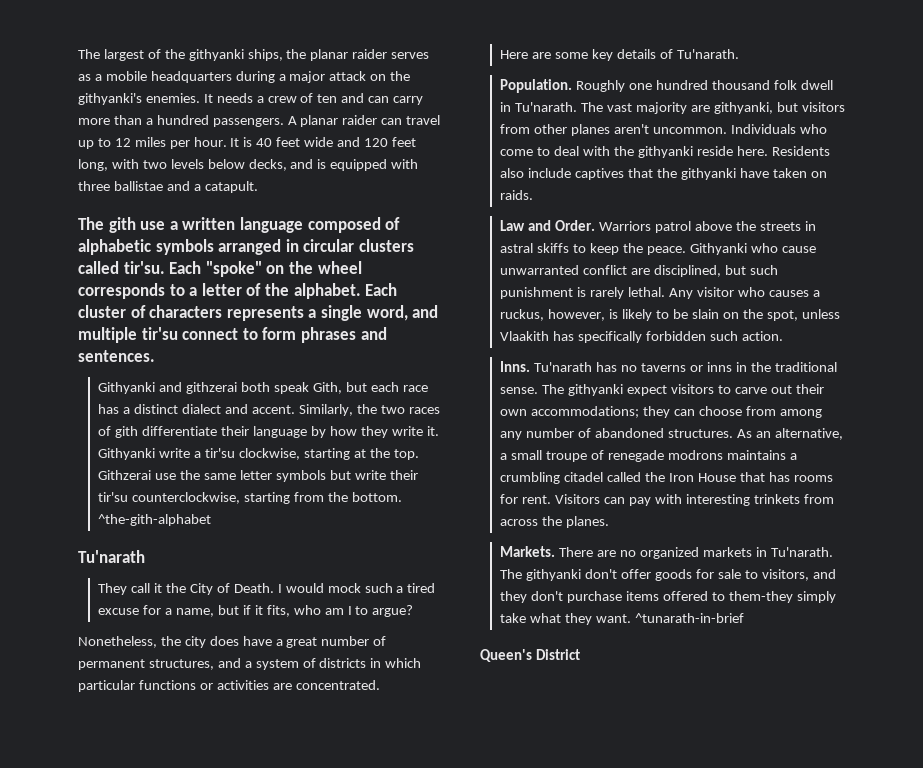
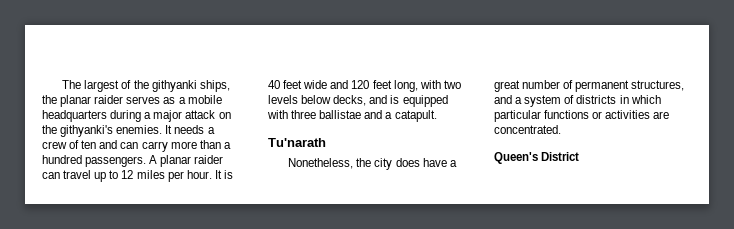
- The gith use a written language composed of alphabetic symbols arranged in circular clusters called tir'su. Each "spoke" on the wheel corresponds to a letter of the alphabet. Each cluster of characters represents a single word, and multiple tir'su connect to form phrases and sentences.
- Githyanki and githzerai both speak Gith, but each race has a distinct dialect and accent. Similarly, the two races of gith differentiate their language by how they write it. Githyanki write a tir'su clockwise, starting at the top. Githzerai use the same letter symbols but write their tir'su counterclockwise, starting from the bottom. ^the-gith-alphabet
  Tu'narath
- They call it the City of Death. I would mock such a tired excuse for a name, but if it fits, who am I to argue?
- Here are some key details of Tu'narath.
- Population. Roughly one hundred thousand folk dwell in Tu'narath. The vast majority are githyanki, but visitors from other planes aren't uncommon. Individuals who come to deal with the githyanki reside here. Residents also include captives that the githyanki have taken on raids.
- Law and Order. Warriors patrol above the streets in astral skiffs to keep the peace. Githyanki who cause unwarranted conflict are disciplined, but such punishment is rarely lethal. Any visitor who causes a ruckus, however, is likely to be slain on the spot, unless Vlaakith has specifically forbidden such action.
- Inns. Tu'narath has no taverns or inns in the traditional sense. The githyanki expect visitors to carve out their own accommodations; they can choose from among any number of abandoned structures. As an alternative, a small troupe of renegade modrons maintains a crumbling citadel called the Iron House that has rooms for rent. Visitors can pay with interesting trinkets from across the planes.
- Markets. There are no organized markets in Tu'narath. The githyanki don't offer goods for sale to visitors, and they don't purchase items offered to them-they simply take what they want. ^tunarath-in-brief

